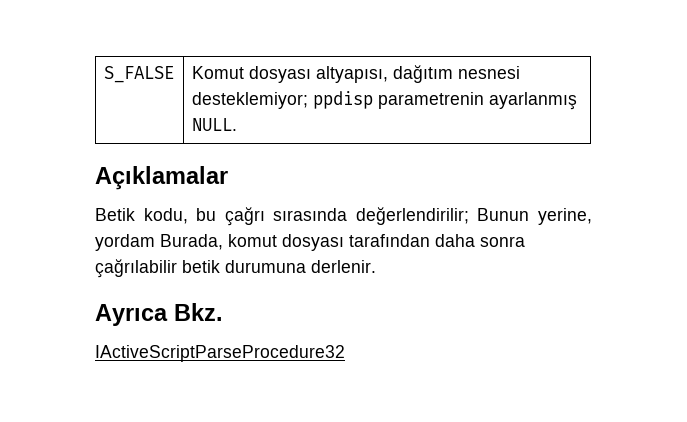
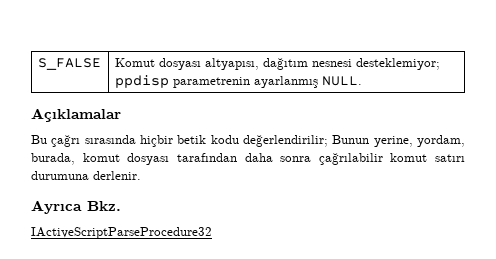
- Betik kodu, bu çağrı sırasında değerlendirilir; Bunun yerine, yordam Burada, komut dosyası tarafından daha sonra çağrılabilir betik durumuna derlenir.
+ Bu çağrı sırasında hiçbir betik kodu değerlendirilir; Bunun yerine, yordam, burada, komut dosyası tarafından daha sonra çağrılabilir komut satırı durumuna derlenir.

